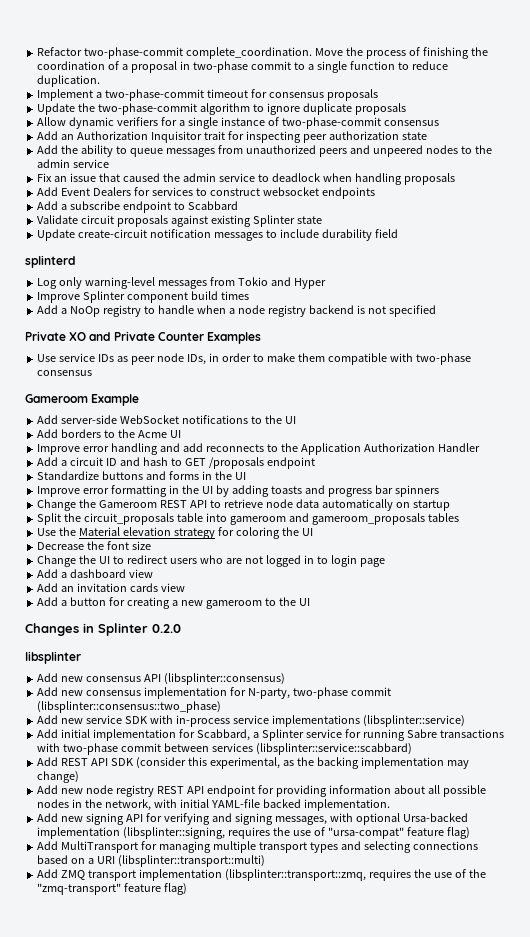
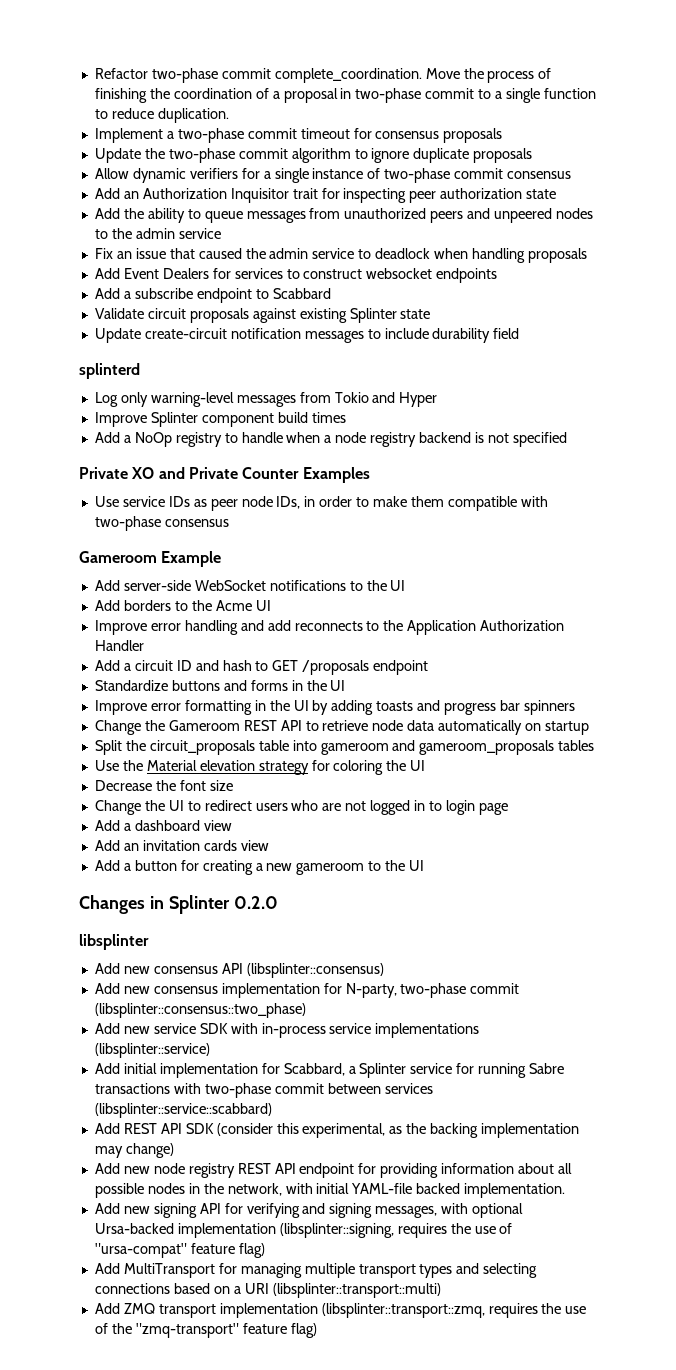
- Refactor two-phase-commit complete_coordination.
+ Refactor two-phase commit complete_coordination.
- Implement a two-phase-commit timeout for consensus proposals
+ Implement a two-phase commit timeout for consensus proposals
- Update the two-phase-commit algorithm to ignore duplicate proposals
+ Update the two-phase commit algorithm to ignore duplicate proposals
- Allow dynamic verifiers for a single instance of two-phase-commit consensus
+ Allow dynamic verifiers for a single instance of two-phase commit consensus

